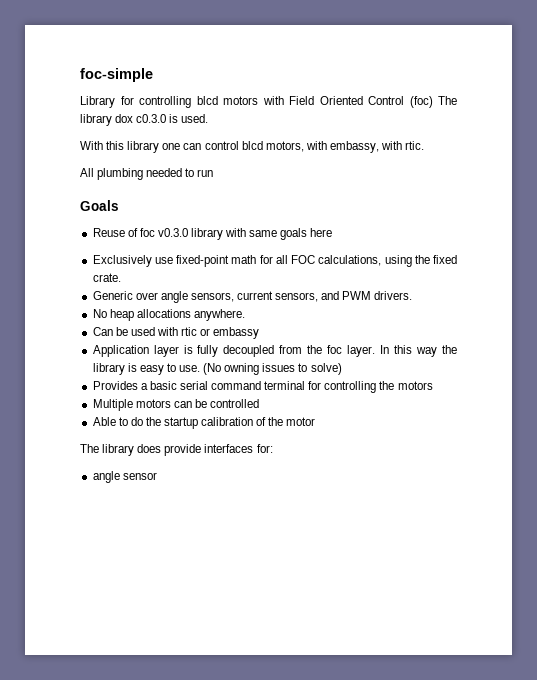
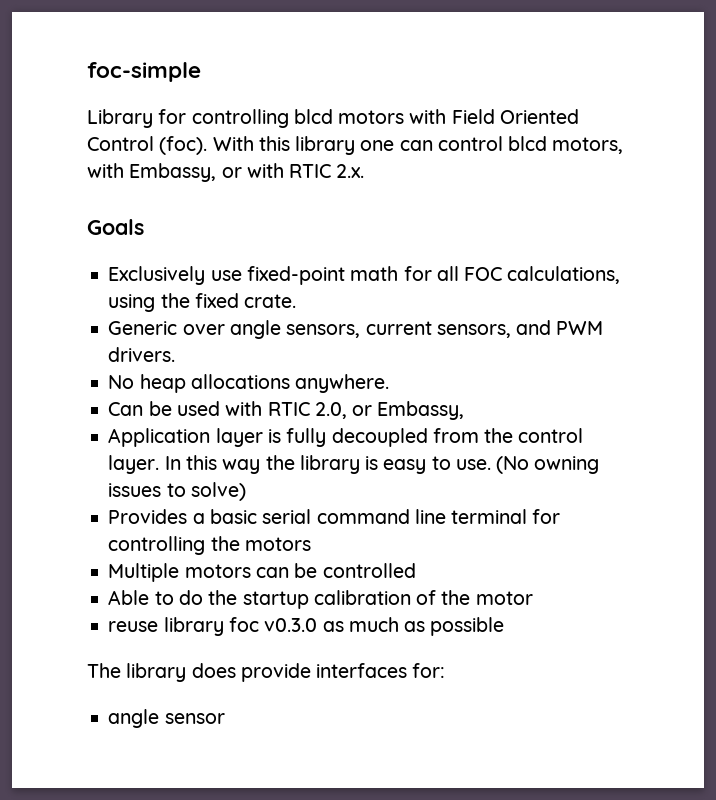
- Library for controlling blcd motors with Field Oriented Control (foc) The library dox c0.3.0 is used.
- With this library one can control blcd motors, with embassy, with rtic.
- All plumbing needed to run
+ Library for controlling blcd motors with Field Oriented Control (foc). With this library one can control blcd motors, with Embassy, or with RTIC 2.x.
  Goals
- Reuse of foc v0.3.0 library with same goals here
- Can be used with rtic or embassy
+ Can be used with RTIC 2.0, or Embassy,
- Application layer is fully decoupled from the foc layer.
+ Application layer is fully decoupled from the control layer.
- Provides a basic serial command terminal for controlling the motors
+ Provides a basic serial command line terminal for controlling the motors
+ reuse library foc v0.3.0 as much as possible

